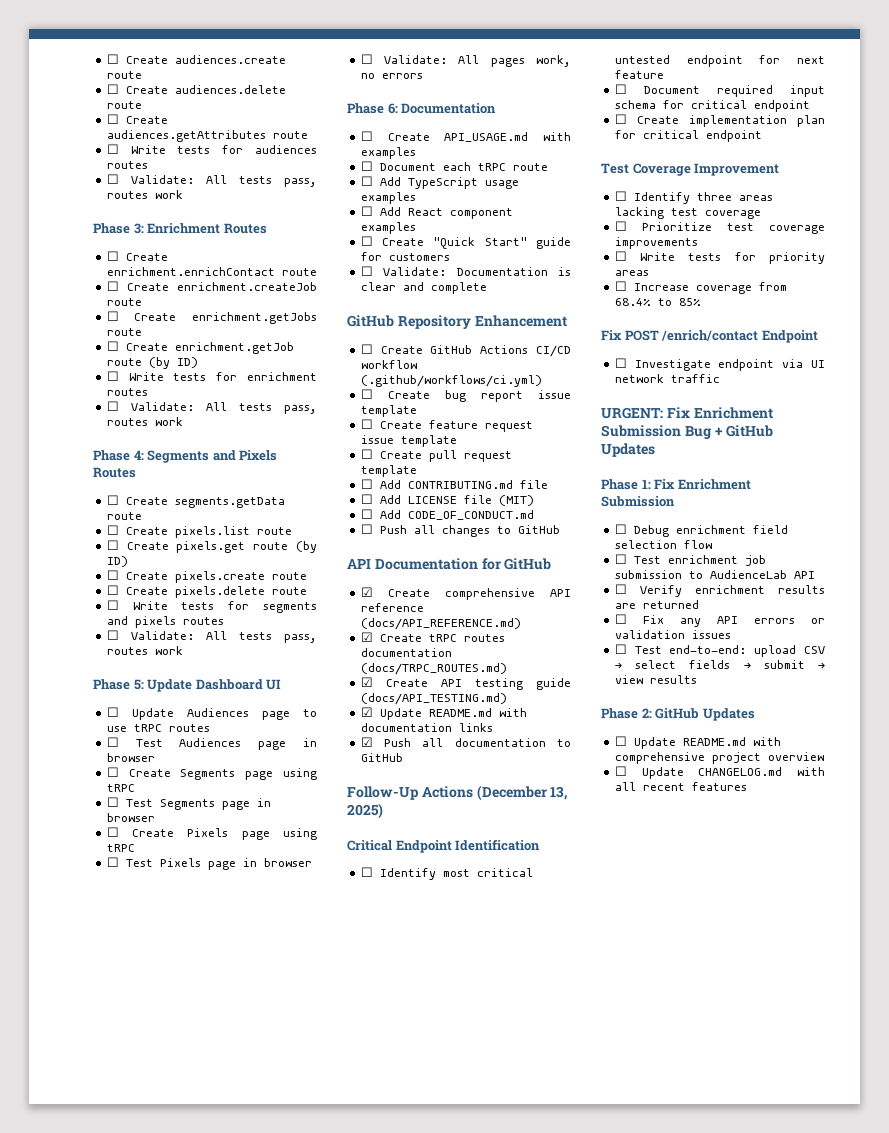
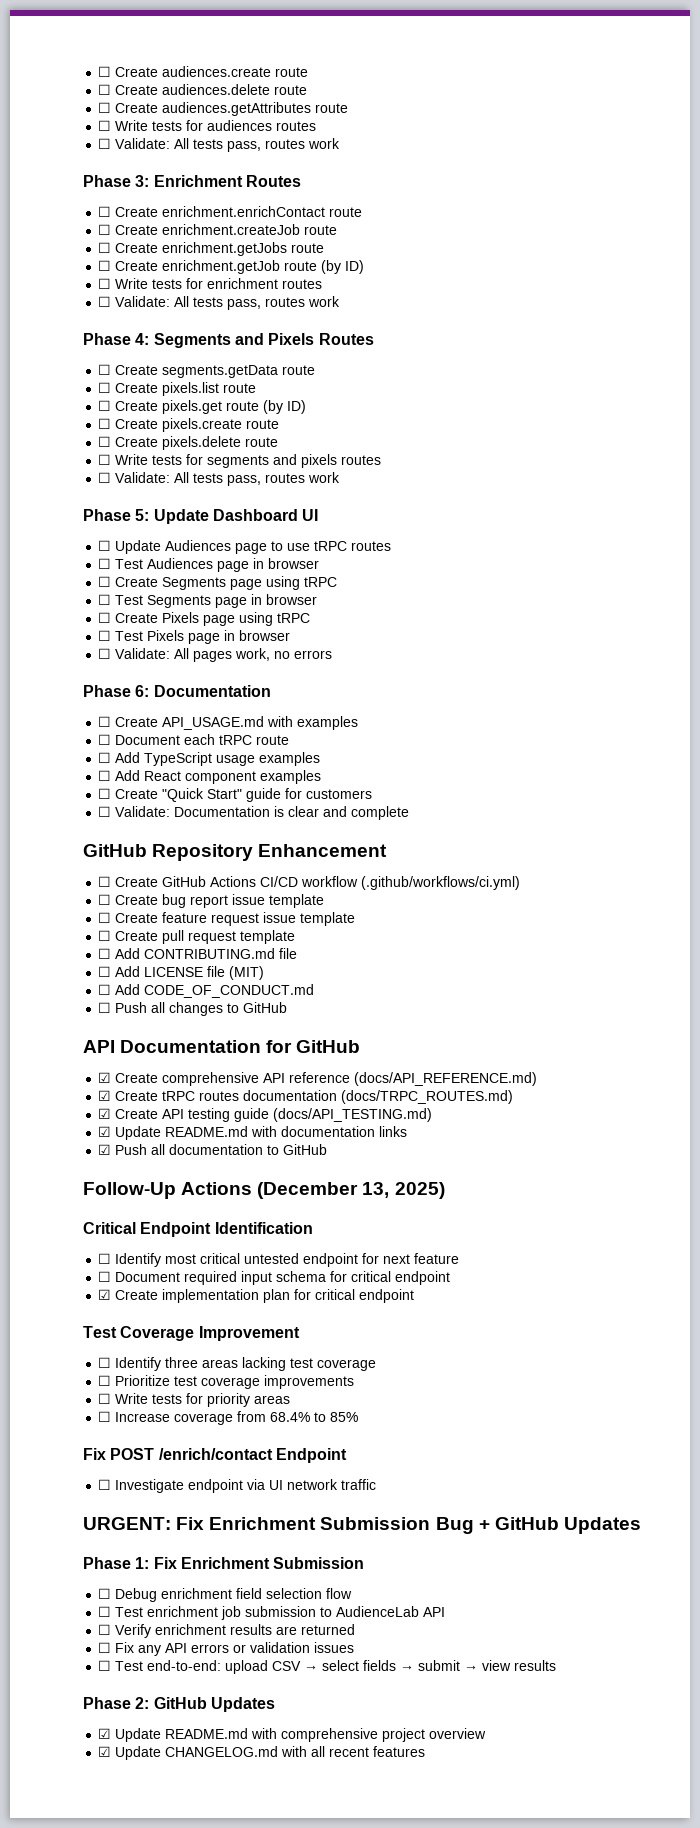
- ☐ Create implementation plan for critical endpoint
+ ☑ Create implementation plan for critical endpoint
- ☐ Update README.md with comprehensive project overview
+ ☑ Update README.md with comprehensive project overview
- ☐ Update CHANGELOG.md with all recent features
+ ☑ Update CHANGELOG.md with all recent features

